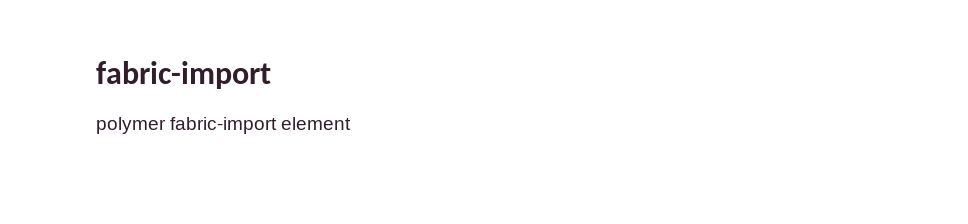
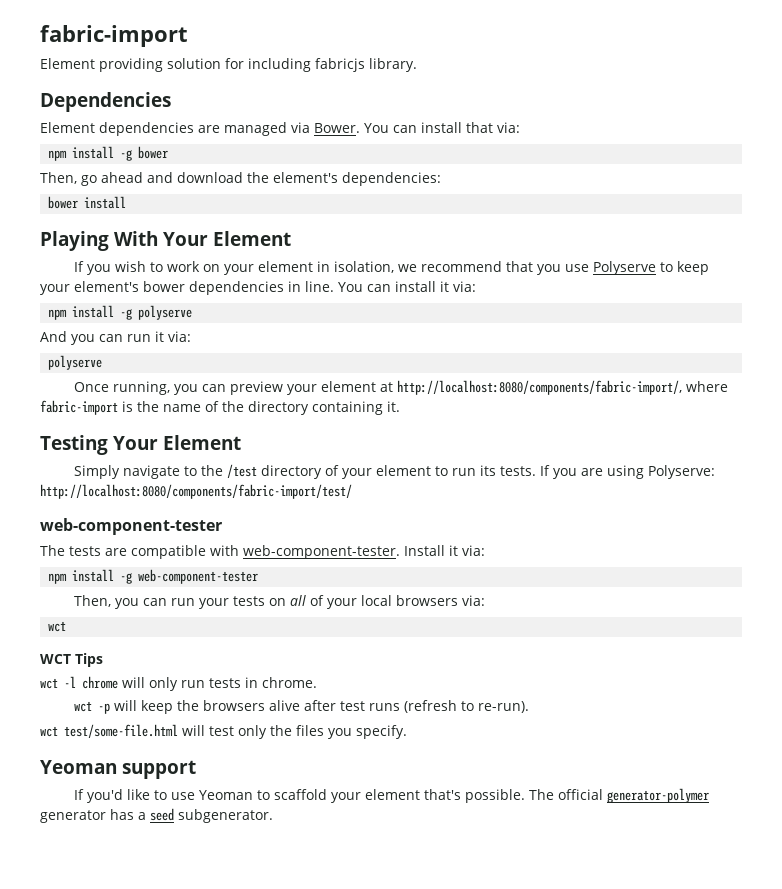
- polymer fabric-import element
+ Element providing solution for including fabricjs library.
+ Dependencies
+ Element dependencies are managed via Bower. You can install that via:
+ npm install -g bower
+ Then, go ahead and download the element's dependencies:
+ bower install
+ Playing With Your Element
+ If you wish to work on your element in isolation, we recommend that you use Polyserve to keep your element's bower dependencies in line. You can install it via:
+ npm install -g polyserve
+ And you can run it via:
+ polyserve
+ Once running, you can preview your element at http://localhost:8080/components/fabric-import/, where fabric-import is the name of the directory containing it.
+ Testing Your Element
+ Simply navigate to the /test directory of your element to run its tests. If you are using Polyserve: http://localhost:8080/components/fabric-import/test/
+ web-component-tester
+ The tests are compatible with web-component-tester. Install it via:
+ npm install -g web-component-tester
+ Then, you can run your tests on all of your local browsers via:
+ wct
+ WCT Tips
+ wct -l chrome will only run tests in chrome.
+ wct -p will keep the browsers alive after test runs (refresh to re-run).
+ wct test/some-file.html will test only the files you specify.
+ Yeoman support
+ If you'd like to use Yeoman to scaffold your element that's possible. The official generator-polymer generator has a seed subgenerator.

